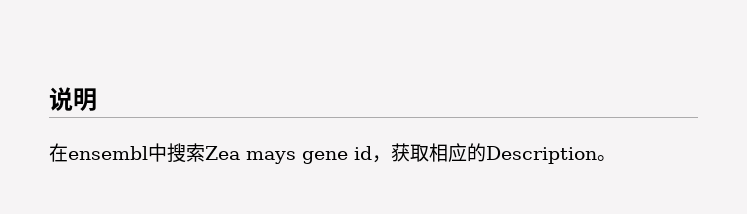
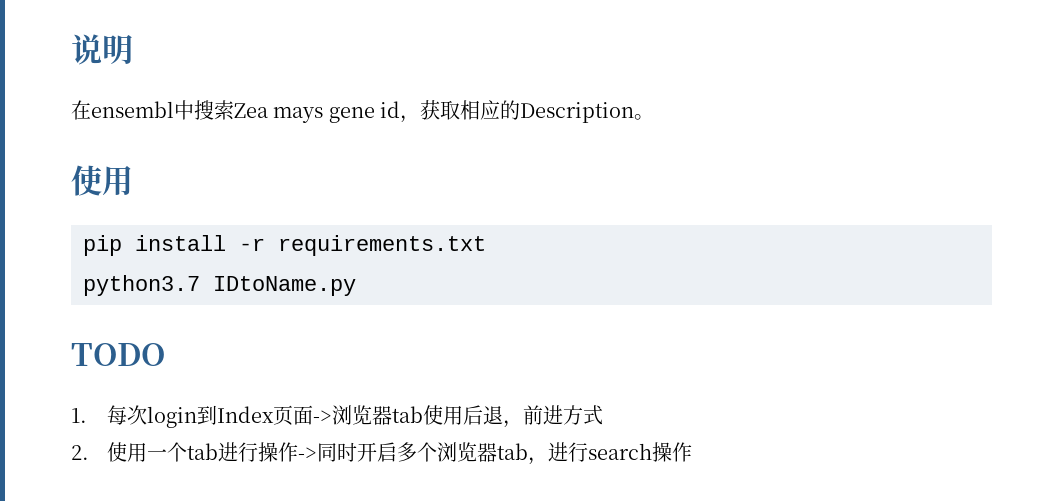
  在ensembl中搜索Zea mays gene id，获取相应的Description。
+ 使用
+ pip install -r requirements.txt
+ python3.7 IDtoName.py
+ TODO
+ 1.每次login到Index页面->浏览器tab使用后退，前进方式
+ 2.使用一个tab进行操作->同时开启多个浏览器tab，进行search操作

